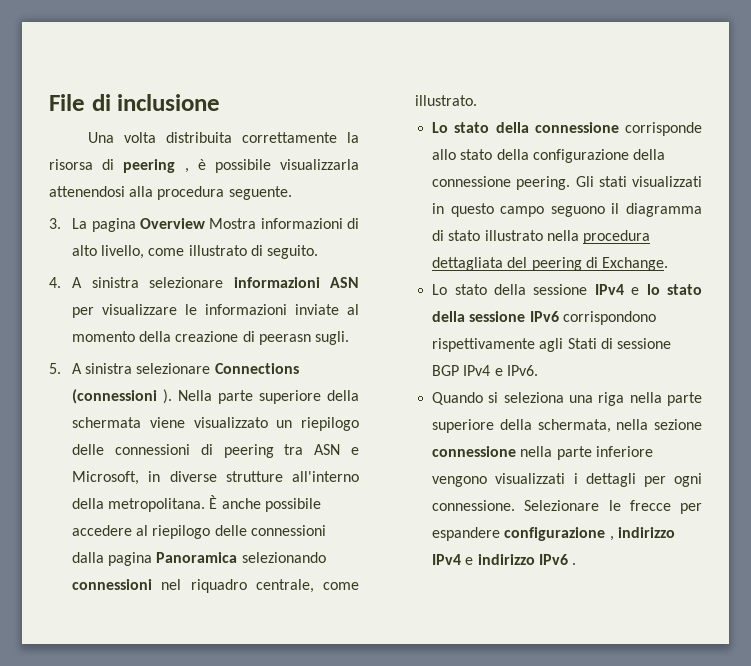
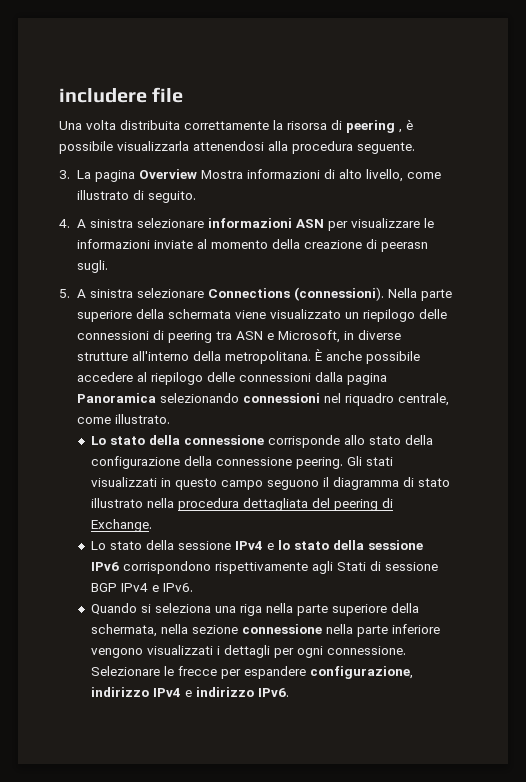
- File di inclusione
+ includere file
- 5. A sinistra selezionare Connections (connessioni ).
+ 5. A sinistra selezionare Connections (connessioni).
- Selezionare le frecce per espandere configurazione , indirizzo IPv4 e indirizzo IPv6 .
+ Selezionare le frecce per espandere configurazione, indirizzo IPv4 e indirizzo IPv6.

